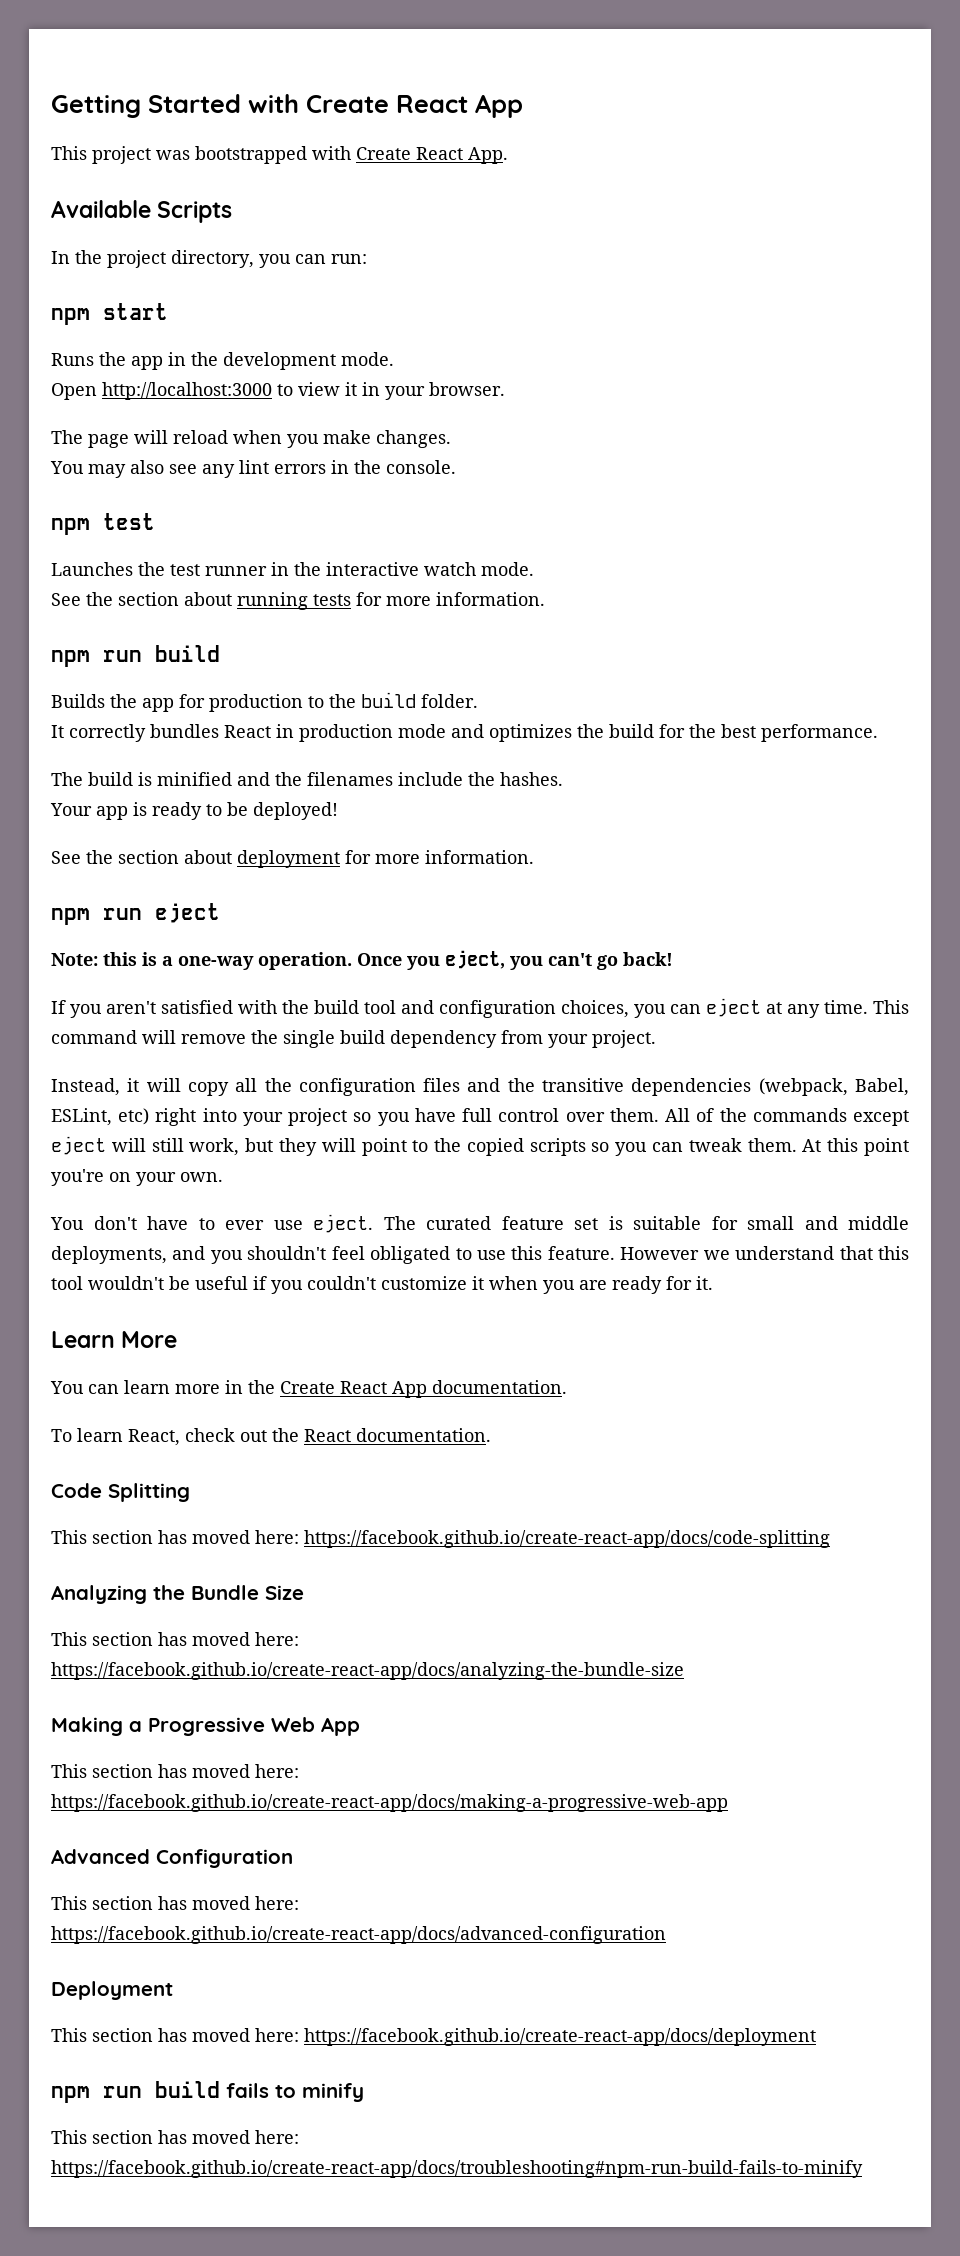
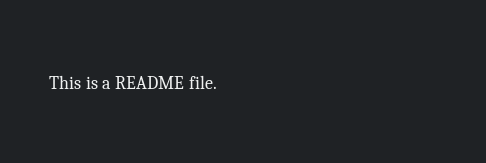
- Getting Started with Create React App
- This project was bootstrapped with Create React App.
- Available Scripts
- In the project directory, you can run:
- npm start
- Runs the app in the development mode.
- Open http://localhost:3000 to view it in your browser.
- The page will reload when you make changes.
- You may also see any lint errors in the console.
- npm test
- Launches the test runner in the interactive watch mode.
- See the section about running tests for more information.
- npm run build
- Builds the app for production to the build folder.
- It correctly bundles React in production mode and optimizes the build for the best performance.
- The build is minified and the filenames include the hashes.
- Your app is ready to be deployed!
- See the section about deployment for more information.
- npm run eject
- Note: this is a one-way operation. Once you eject, you can't go back!
- If you aren't satisfied with the build tool and configuration choices, you can eject at any time. This command will remove the single build dependency from your project.
- Instead, it will copy all the configuration files and the transitive dependencies (webpack, Babel, ESLint, etc) right into your project so you have full control over them. All of the commands except eject will still work, but they will point to the copied scripts so you can tweak them. At this point you're on your own.
- You don't have to ever use eject. The curated feature set is suitable for small and middle deployments, and you shouldn't feel obligated to use this feature. However we understand that this tool wouldn't be useful if you couldn't customize it when you are ready for it.
- Learn More
- You can learn more in the Create React App documentation.
- To learn React, check out the React documentation.
- Code Splitting
- This section has moved here: https://facebook.github.io/create-react-app/docs/code-splitting
- Analyzing the Bundle Size
- This section has moved here: https://facebook.github.io/create-react-app/docs/analyzing-the-bundle-size
- Making a Progressive Web App
- This section has moved here: https://facebook.github.io/create-react-app/docs/making-a-progressive-web-app
- Advanced Configuration
- This section has moved here: https://facebook.github.io/create-react-app/docs/advanced-configuration
- Deployment
- This section has moved here: https://facebook.github.io/create-react-app/docs/deployment
- npm run build fails to minify
- This section has moved here: https://facebook.github.io/create-react-app/docs/troubleshooting#npm-run-build-fails-to-minify
+ This is a README file.

